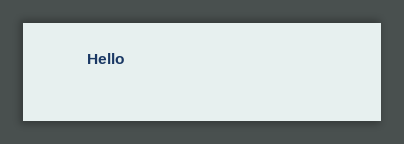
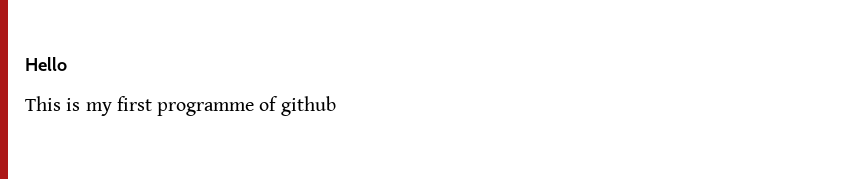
+ This is my first programme of github

